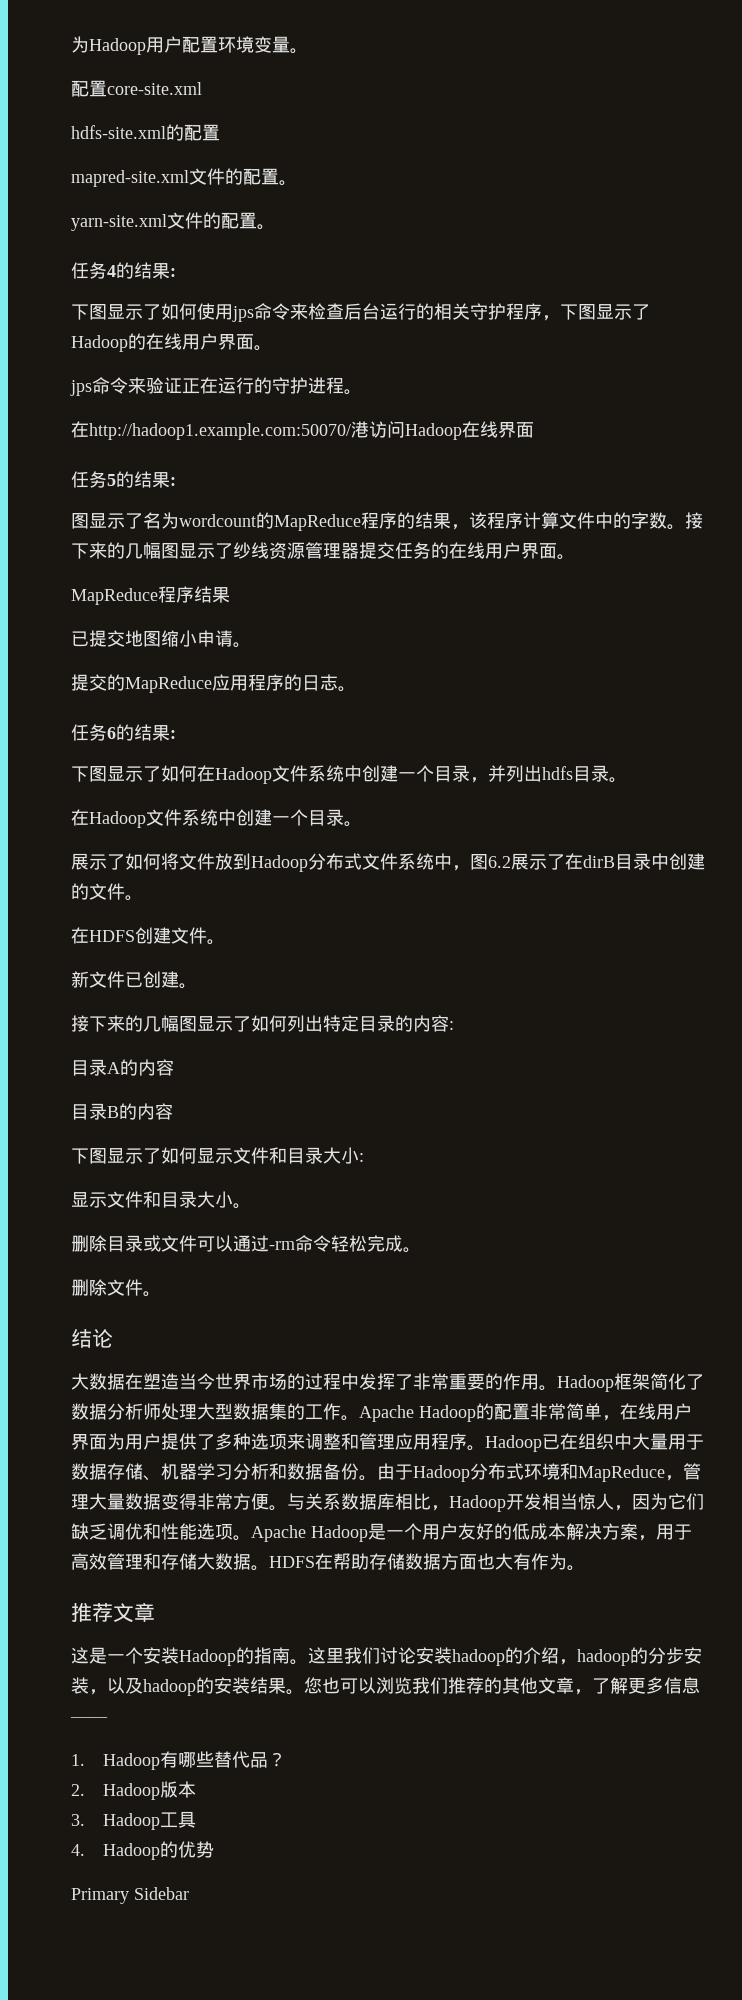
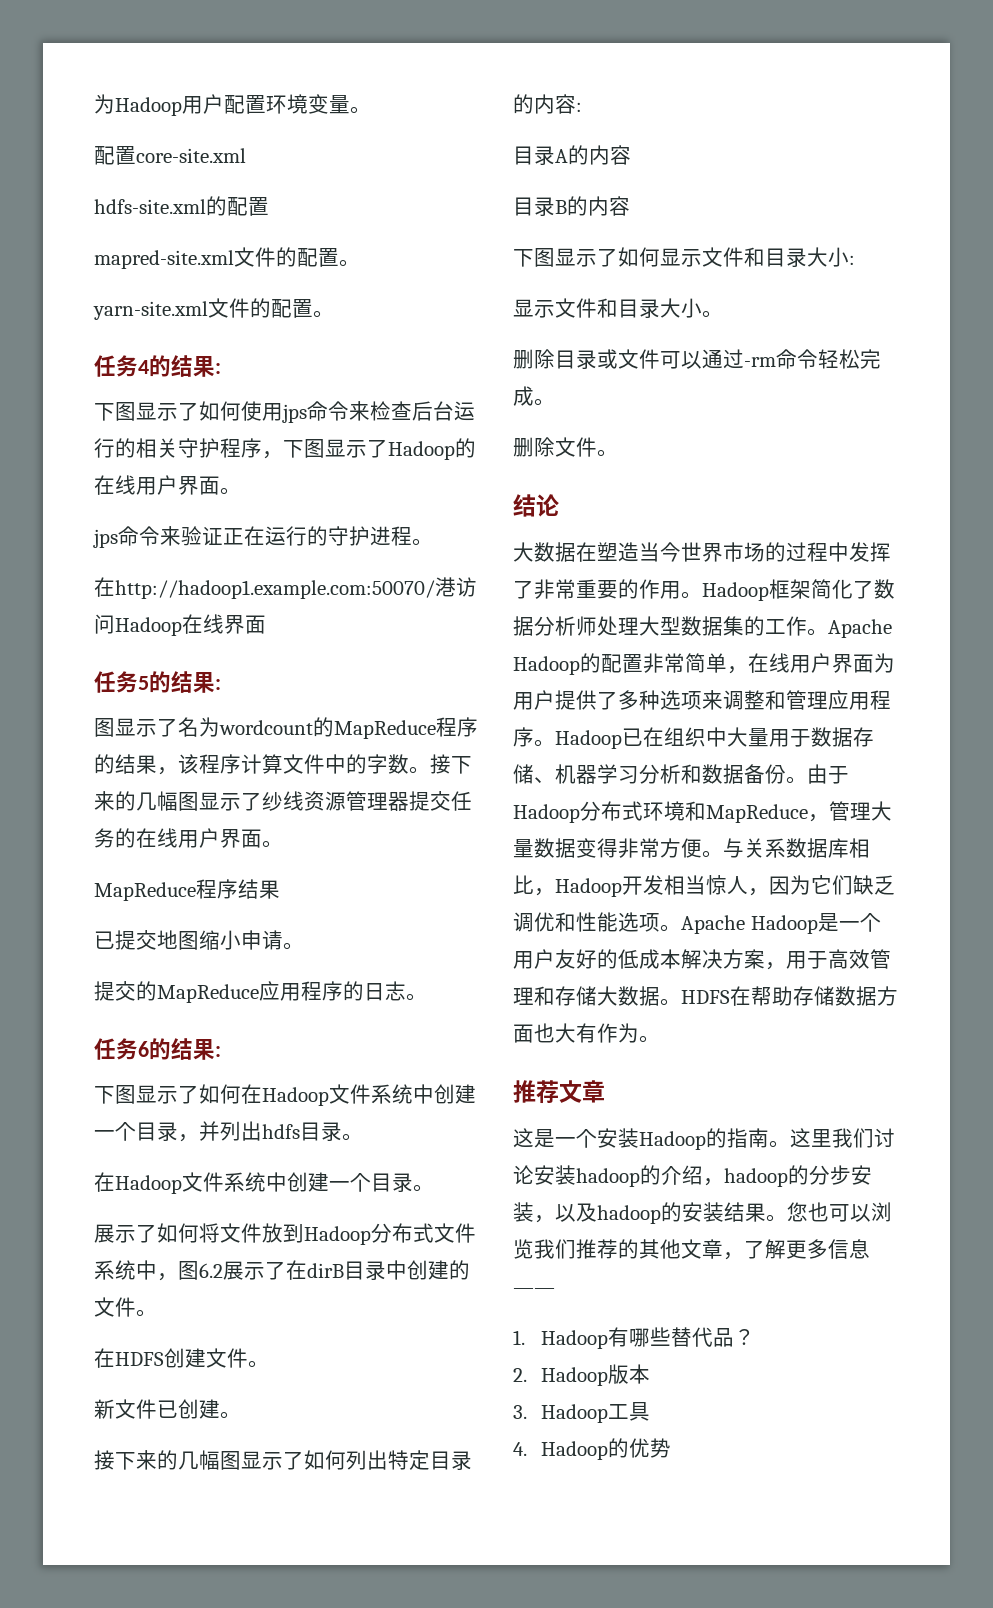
- Primary Sidebar

